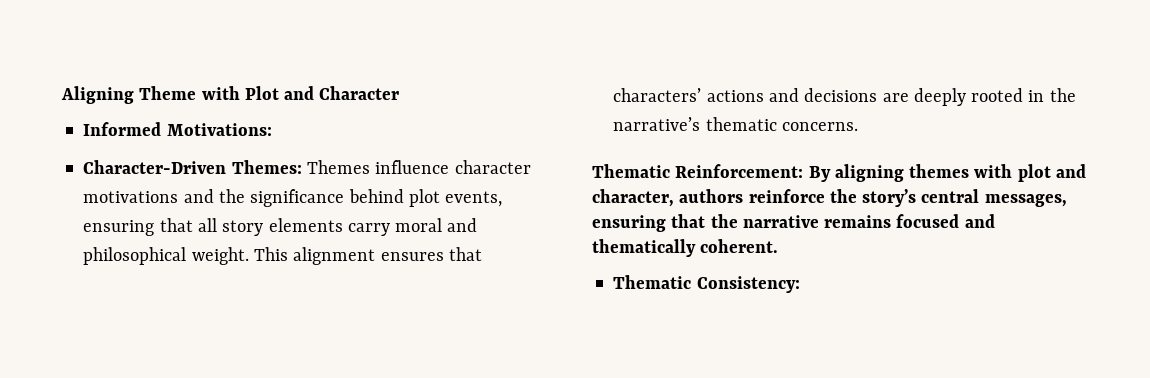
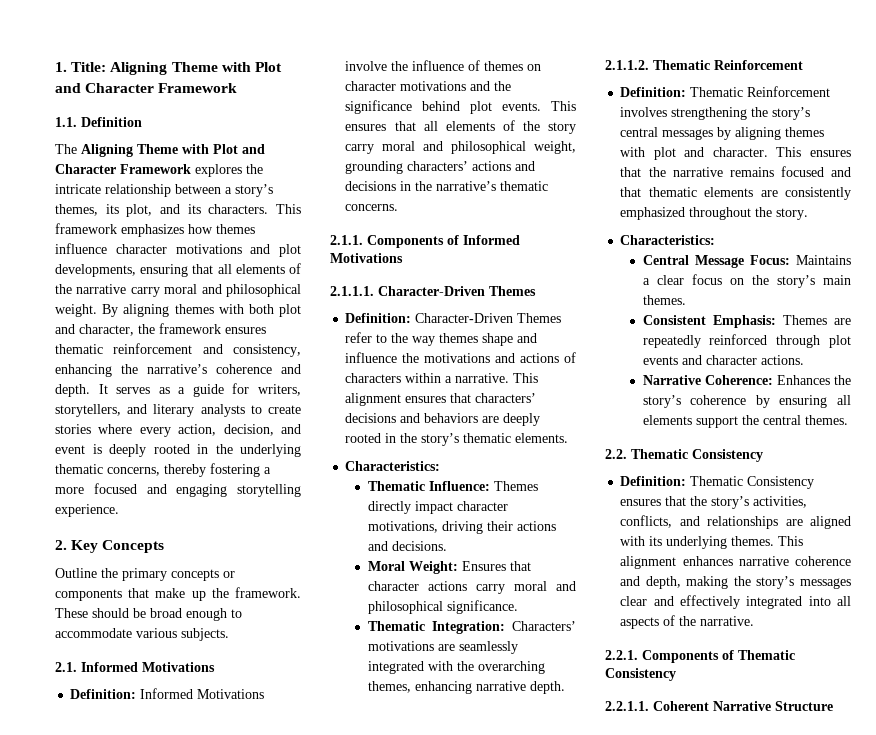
- Aligning Theme with Plot and Character
- Informed Motivations:
- Character-Driven Themes: Themes influence character motivations and the significance behind plot events, ensuring that all story elements carry moral and philosophical weight. This alignment ensures that characters’ actions and decisions are deeply rooted in the narrative’s thematic concerns.
+ 1. Title: Aligning Theme with Plot and Character Framework
+ 1.1. Definition
+ The Aligning Theme with Plot and Character Framework explores the intricate relationship between a story’s themes, its plot, and its characters. This framework emphasizes how themes influence character motivations and plot developments, ensuring that all elements of the narrative carry moral and philosophical weight. By aligning themes with both plot and character, the framework ensures thematic reinforcement and consistency, enhancing the narrative’s coherence and depth. It serves as a guide for writers, storytellers, and literary analysts to create stories where every action, decision, and event is deeply rooted in the underlying thematic concerns, thereby fostering a more focused and engaging storytelling experience.
+ 2. Key Concepts
+ Outline the primary concepts or components that make up the framework. These should be broad enough to accommodate various subjects.
+ 2.1. Informed Motivations
+ Definition: Informed Motivations involve the influence of themes on character motivations and the significance behind plot events. This ensures that all elements of the story carry moral and philosophical weight, grounding characters’ actions and decisions in the narrative’s thematic concerns.
- Thematic Reinforcement: By aligning themes with plot and character, authors reinforce the story’s central messages, ensuring that the narrative remains focused and thematically coherent.
- Thematic Consistency:
+ 2.1.1. Components of Informed Motivations
+ 2.1.1.1. Character-Driven Themes
+ Definition: Character-Driven Themes refer to the way themes shape and influence the motivations and actions of characters within a narrative. This alignment ensures that characters’ decisions and behaviors are deeply rooted in the story’s thematic elements.
+ Characteristics:
+ Thematic Influence: Themes directly impact character motivations, driving their actions and decisions.
+ Moral Weight: Ensures that character actions carry moral and philosophical significance.
+ Thematic Integration: Characters’ motivations are seamlessly integrated with the overarching themes, enhancing narrative depth.
+ 2.1.1.2. Thematic Reinforcement
+ Definition: Thematic Reinforcement involves strengthening the story’s central messages by aligning themes with plot and character. This ensures that the narrative remains focused and that thematic elements are consistently emphasized throughout the story.
+ Characteristics:
+ Central Message Focus: Maintains a clear focus on the story’s main themes.
+ Consistent Emphasis: Themes are repeatedly reinforced through plot events and character actions.
+ Narrative Coherence: Enhances the story’s coherence by ensuring all elements support the central themes.
+ 2.2. Thematic Consistency
+ Definition: Thematic Consistency ensures that the story’s activities, conflicts, and relationships are aligned with its underlying themes. This alignment enhances narrative coherence and depth, making the story’s messages clear and effectively integrated into all aspects of the narrative.
+ 2.2.1. Components of Thematic Consistency
+ 2.2.1.1. Coherent Narrative Structure

